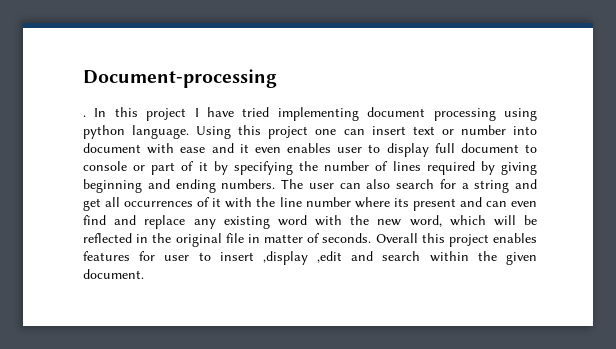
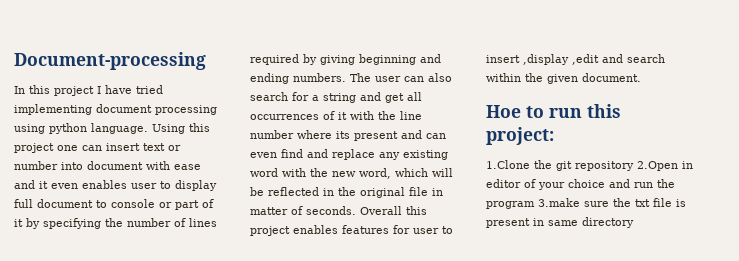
- .
+ Hoe to run this project:
+ 1.Clone the git repository 2.Open in editor of your choice and run the program 3.make sure the txt file is present in same directory

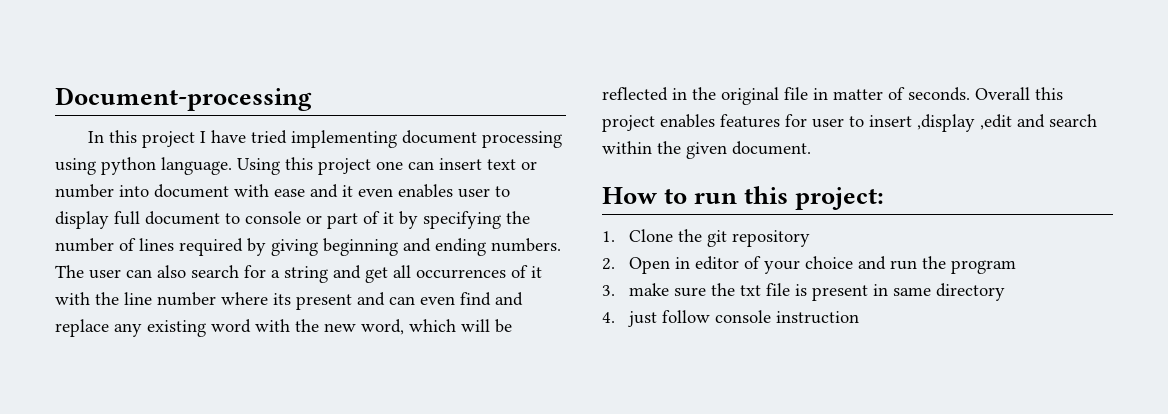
- Hoe to run this project:
+ How to run this project:
- 1.Clone the git repository 2.Open in editor of your choice and run the program 3.make sure the txt file is present in same directory
+ 1. Clone the git repository
+ 2. Open in editor of your choice and run the program
+ 3. make sure the txt file is present in same directory
+ 4. just follow console instruction

